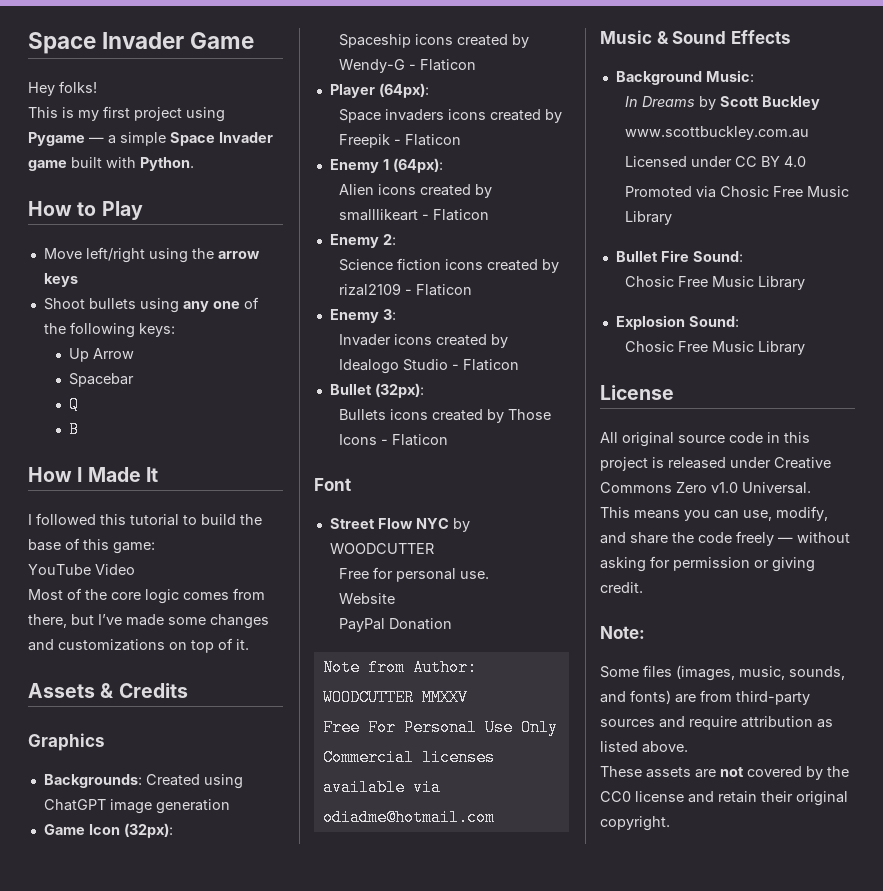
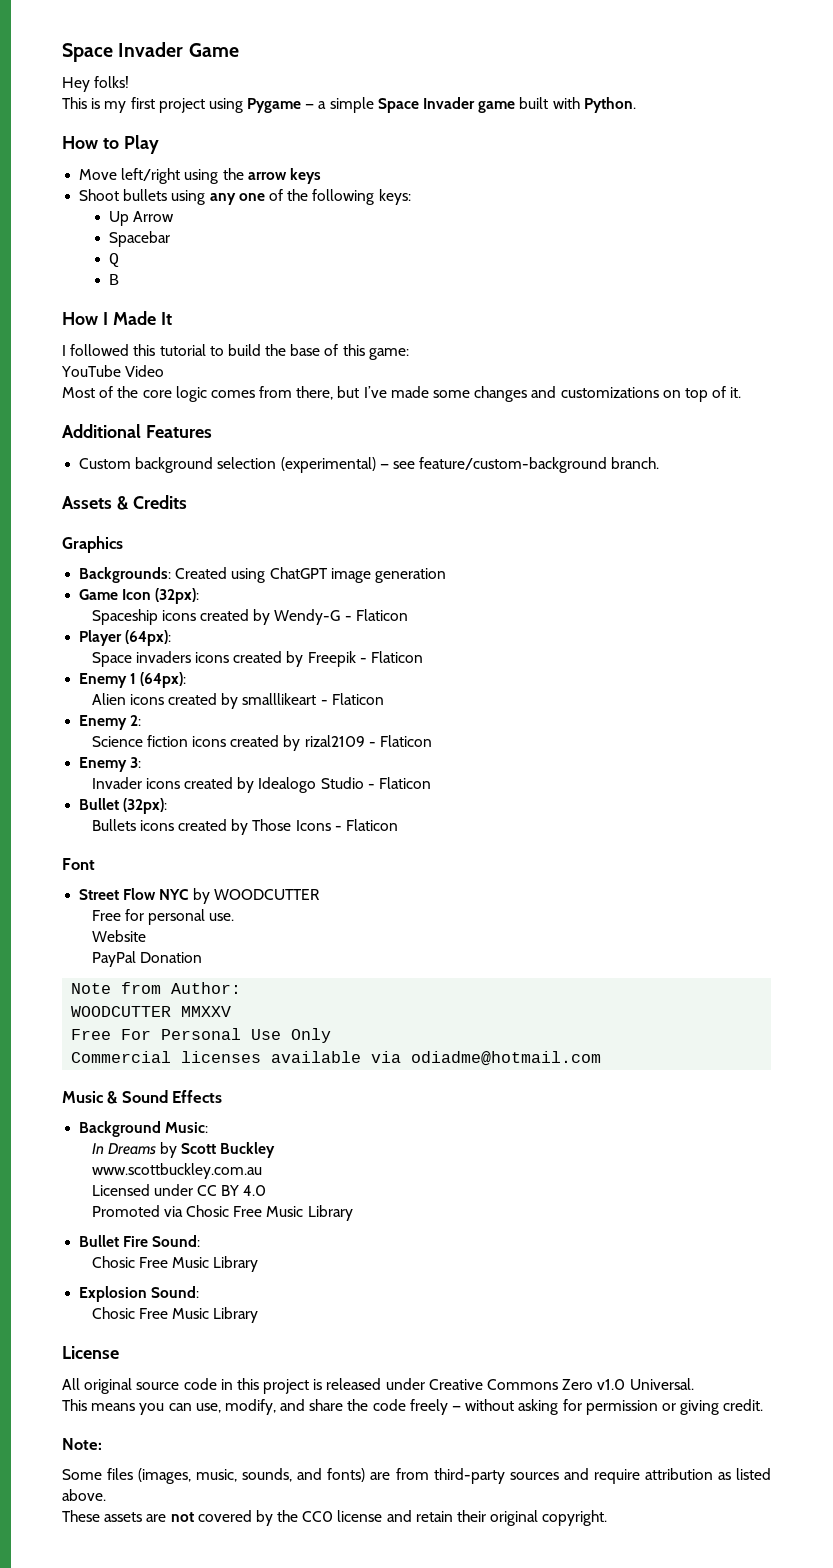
+ Additional Features
+ Custom background selection (experimental) — see feature/custom-background branch.

